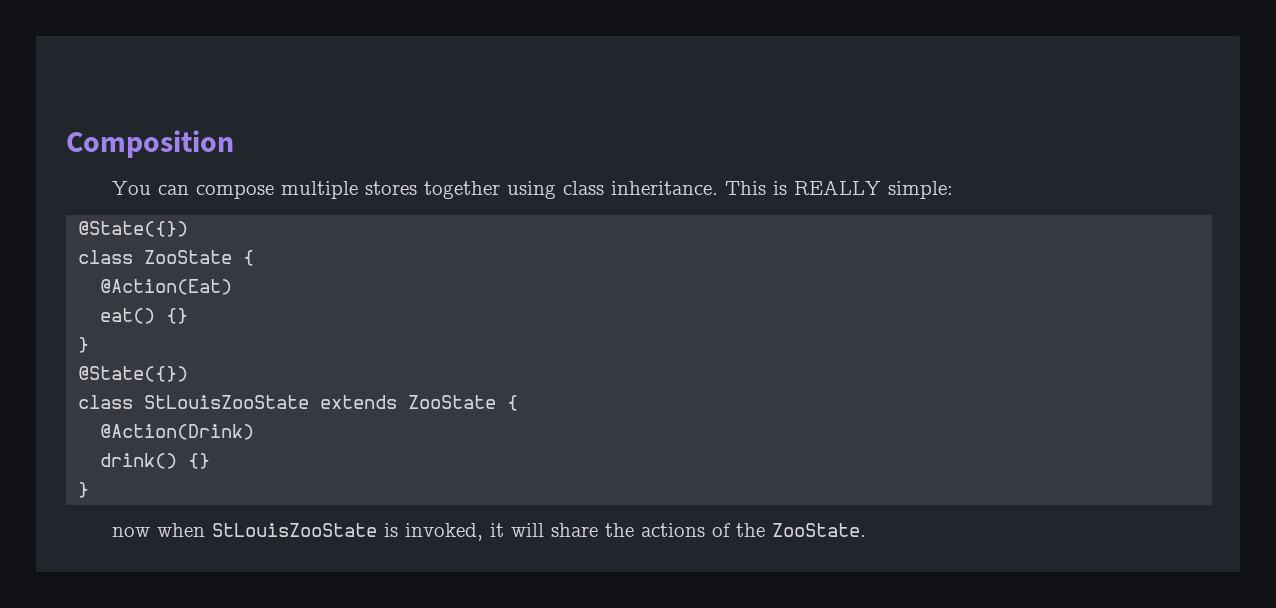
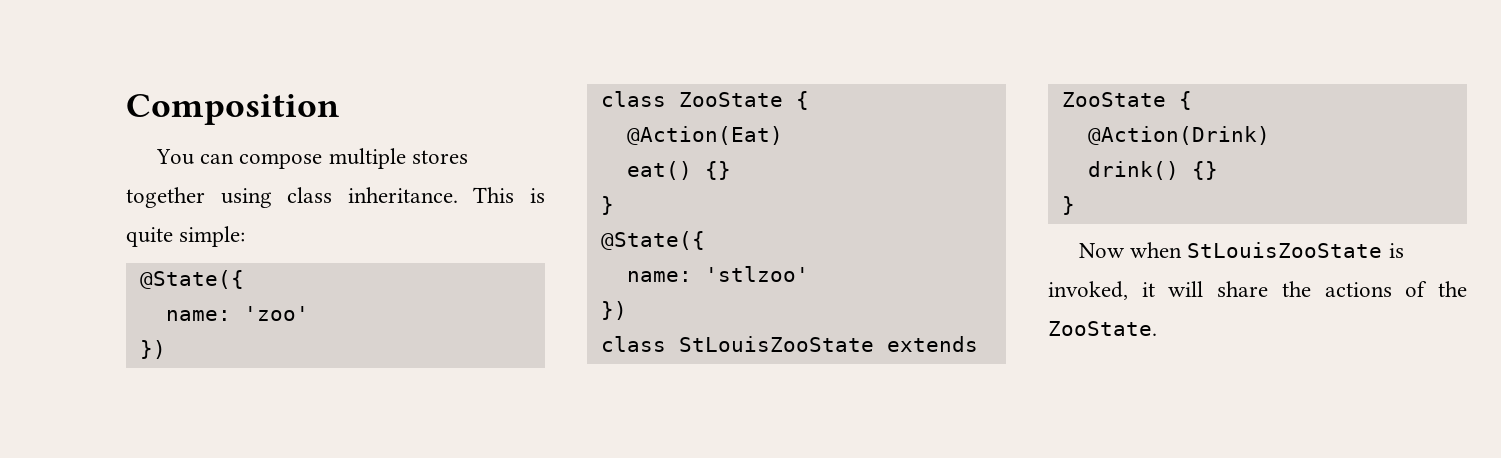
- This is REALLY simple:
- @State({})
+ This is quite simple:
+ @State({
+ name: 'zoo'
+ })
  eat() {}
  }
- @State({})
+ @State({
+ name: 'stlzoo'
+ })
- now when StLouisZooState is invoked, it will share the actions of the ZooState.
+ Now when StLouisZooState is invoked, it will share the actions of the ZooState.

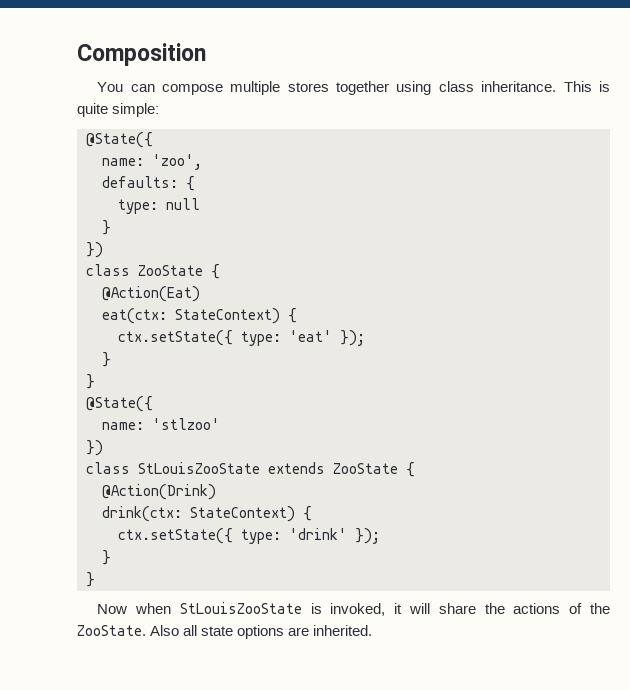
- name: 'zoo'
+ name: 'zoo',
+ defaults: {
+ type: null
+ }
- eat() {}
+ eat(ctx: StateContext) {
+ ctx.setState({ type: 'eat' });
+ }
- drink() {}
+ drink(ctx: StateContext) {
+ ctx.setState({ type: 'drink' });
+ }
+ Also all state options are inherited.

